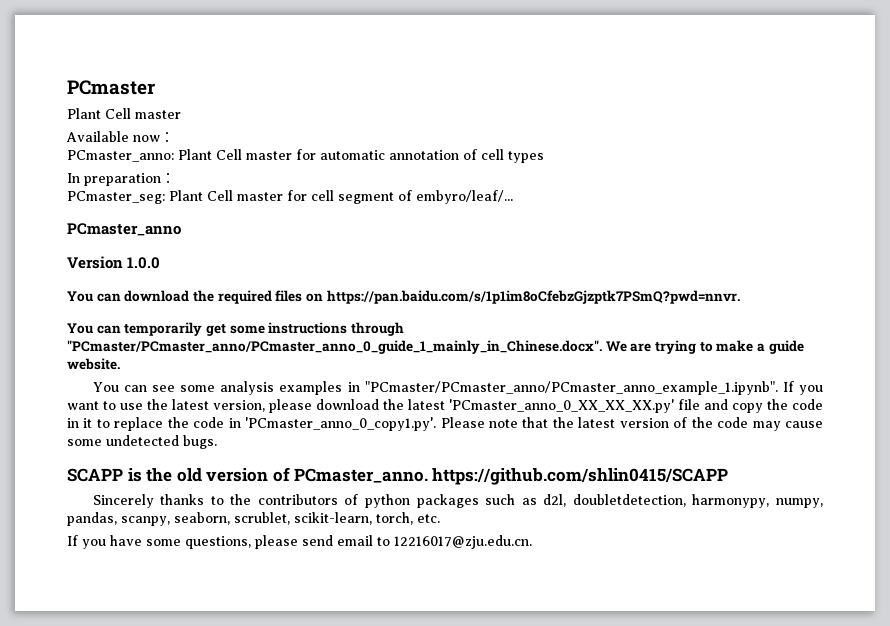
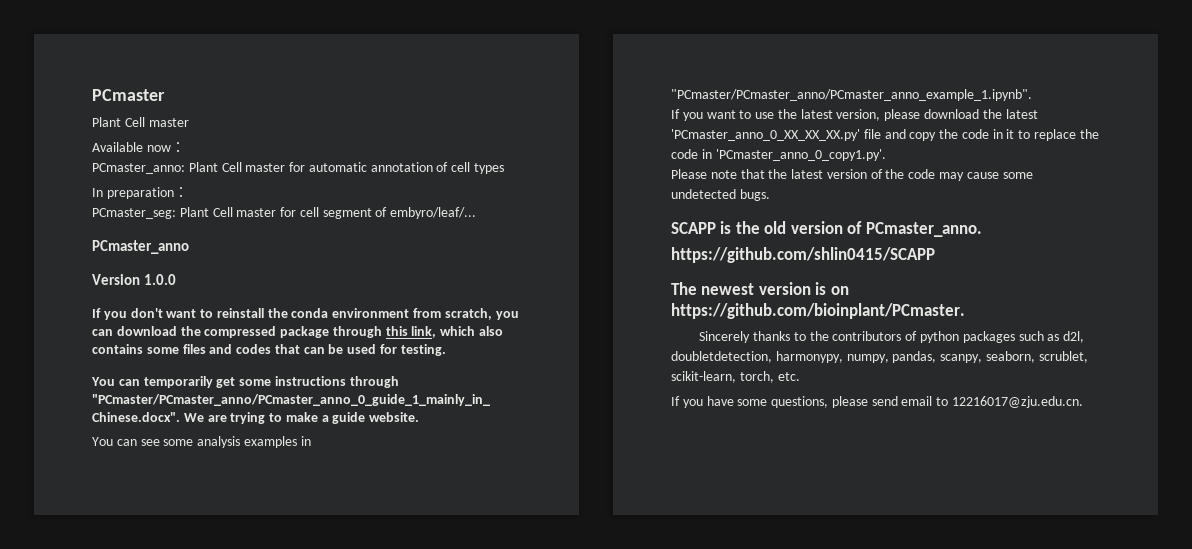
- You can download the required files on https://pan.baidu.com/s/1p1im8oCfebzGjzptk7PSmQ?pwd=nnvr.
+ If you don't want to reinstall the conda environment from scratch, you can download the compressed package through this link, which also contains some files and codes that can be used for testing.
- You can see some analysis examples in "PCmaster/PCmaster_anno/PCmaster_anno_example_1.ipynb". If you want to use the latest version, please download the latest 'PCmaster_anno_0_XX_XX_XX.py' file and copy the code in it to replace the code in 'PCmaster_anno_0_copy1.py'. Please note that the latest version of the code may cause some undetected bugs.
+ You can see some analysis examples in "PCmaster/PCmaster_anno/PCmaster_anno_example_1.ipynb".
+ If you want to use the latest version, please download the latest 'PCmaster_anno_0_XX_XX_XX.py' file and copy the code in it to replace the code in 'PCmaster_anno_0_copy1.py'.
+ Please note that the latest version of the code may cause some undetected bugs.
- SCAPP is the old version of PCmaster_anno. https://github.com/shlin0415/SCAPP
+ SCAPP is the old version of PCmaster_anno.
+ https://github.com/shlin0415/SCAPP
+ The newest version is on https://github.com/bioinplant/PCmaster.

